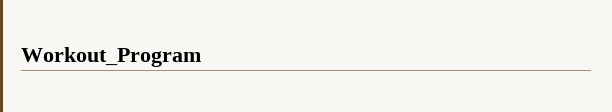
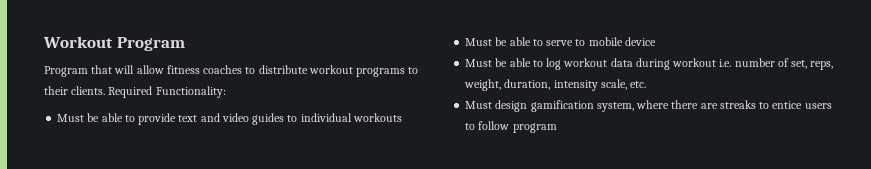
- Workout_Program
+ Workout Program
+ Program that will allow fitness coaches to distribute workout programs to their clients. Required Functionality:
+ Must be able to provide text and video guides to individual workouts
+ Must be able to serve to mobile device
+ Must be able to log workout data during workout i.e. number of set, reps, weight, duration, intensity scale, etc.
+ Must design gamification system, where there are streaks to entice users to follow program

